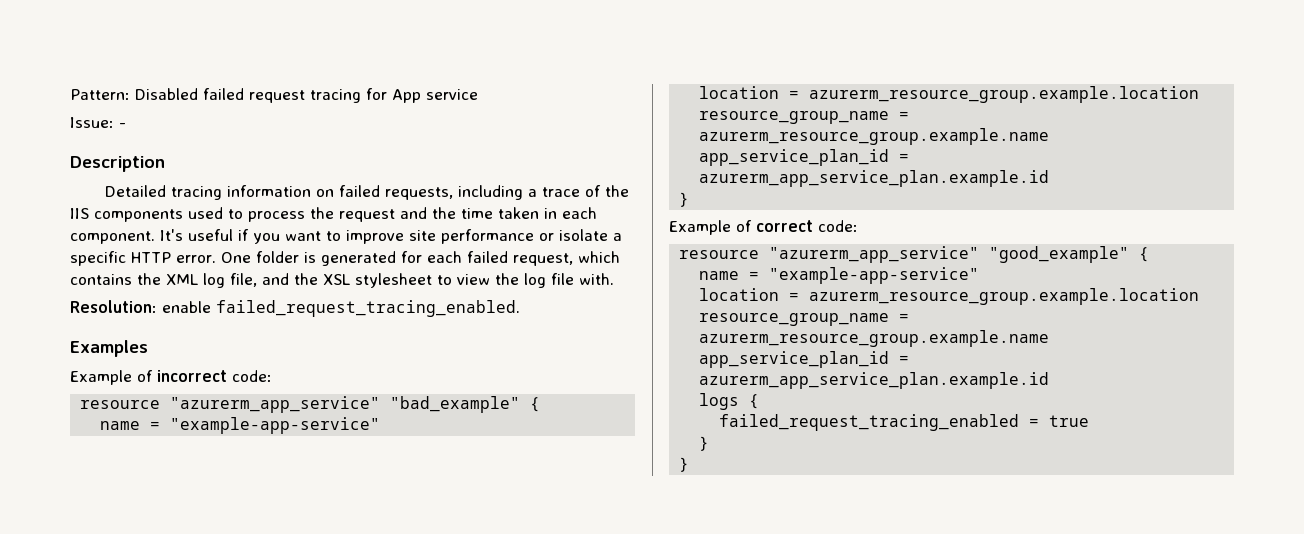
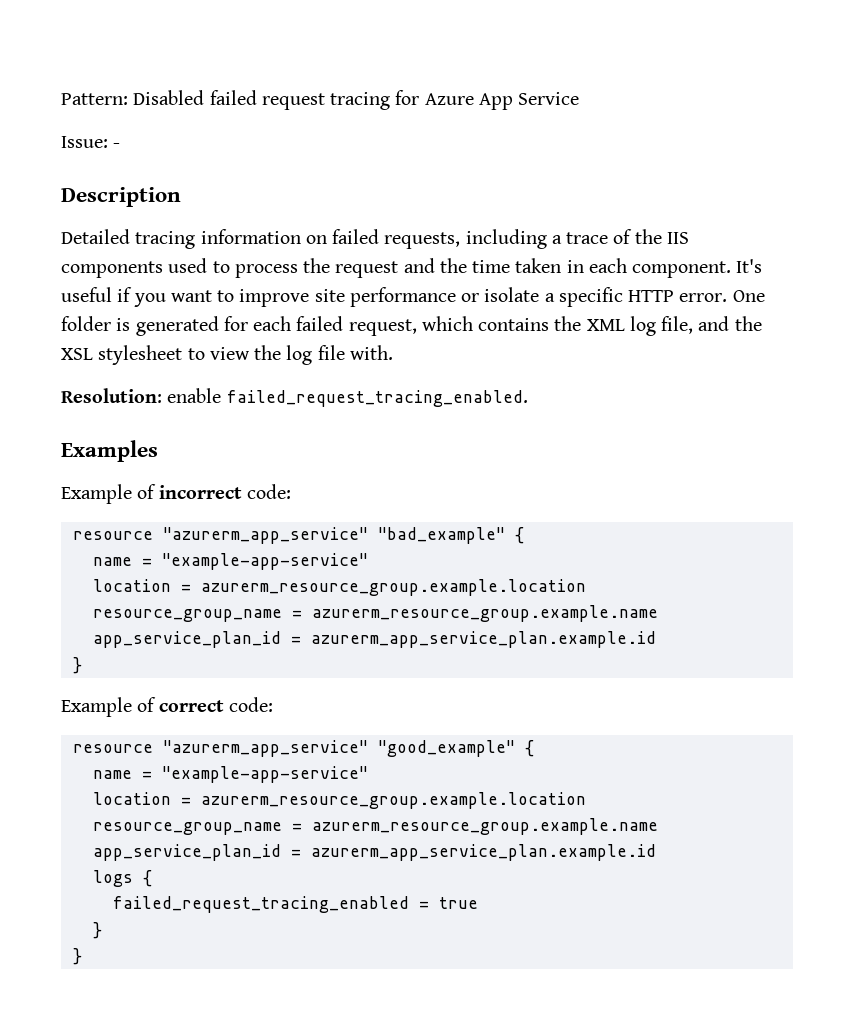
- Pattern: Disabled failed request tracing for App service
+ Pattern: Disabled failed request tracing for Azure App Service

